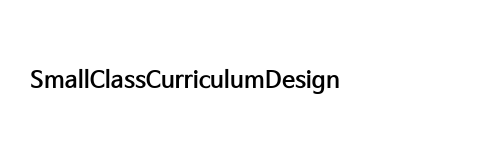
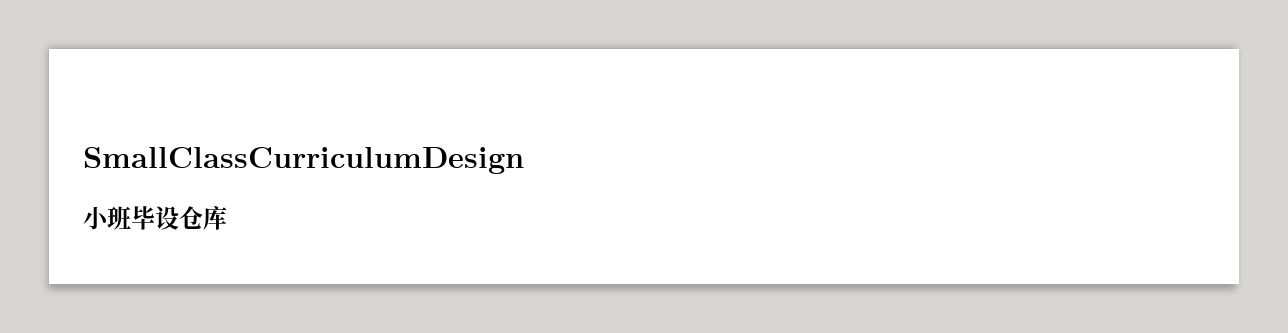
+ 小班毕设仓库

